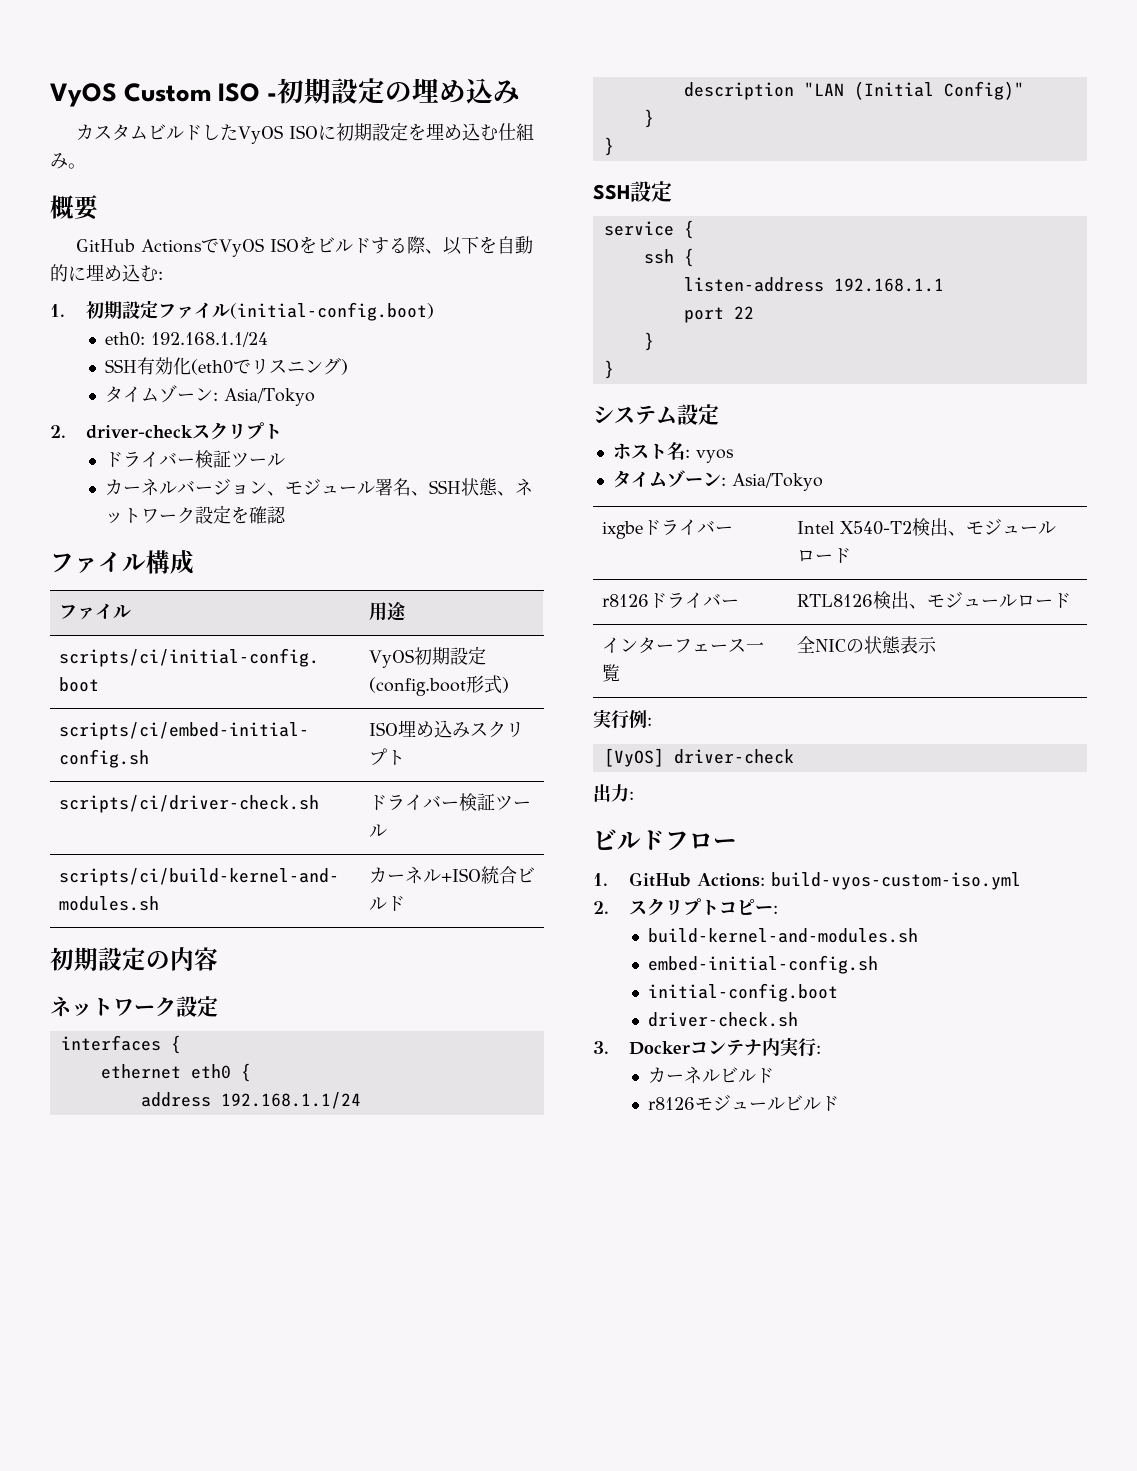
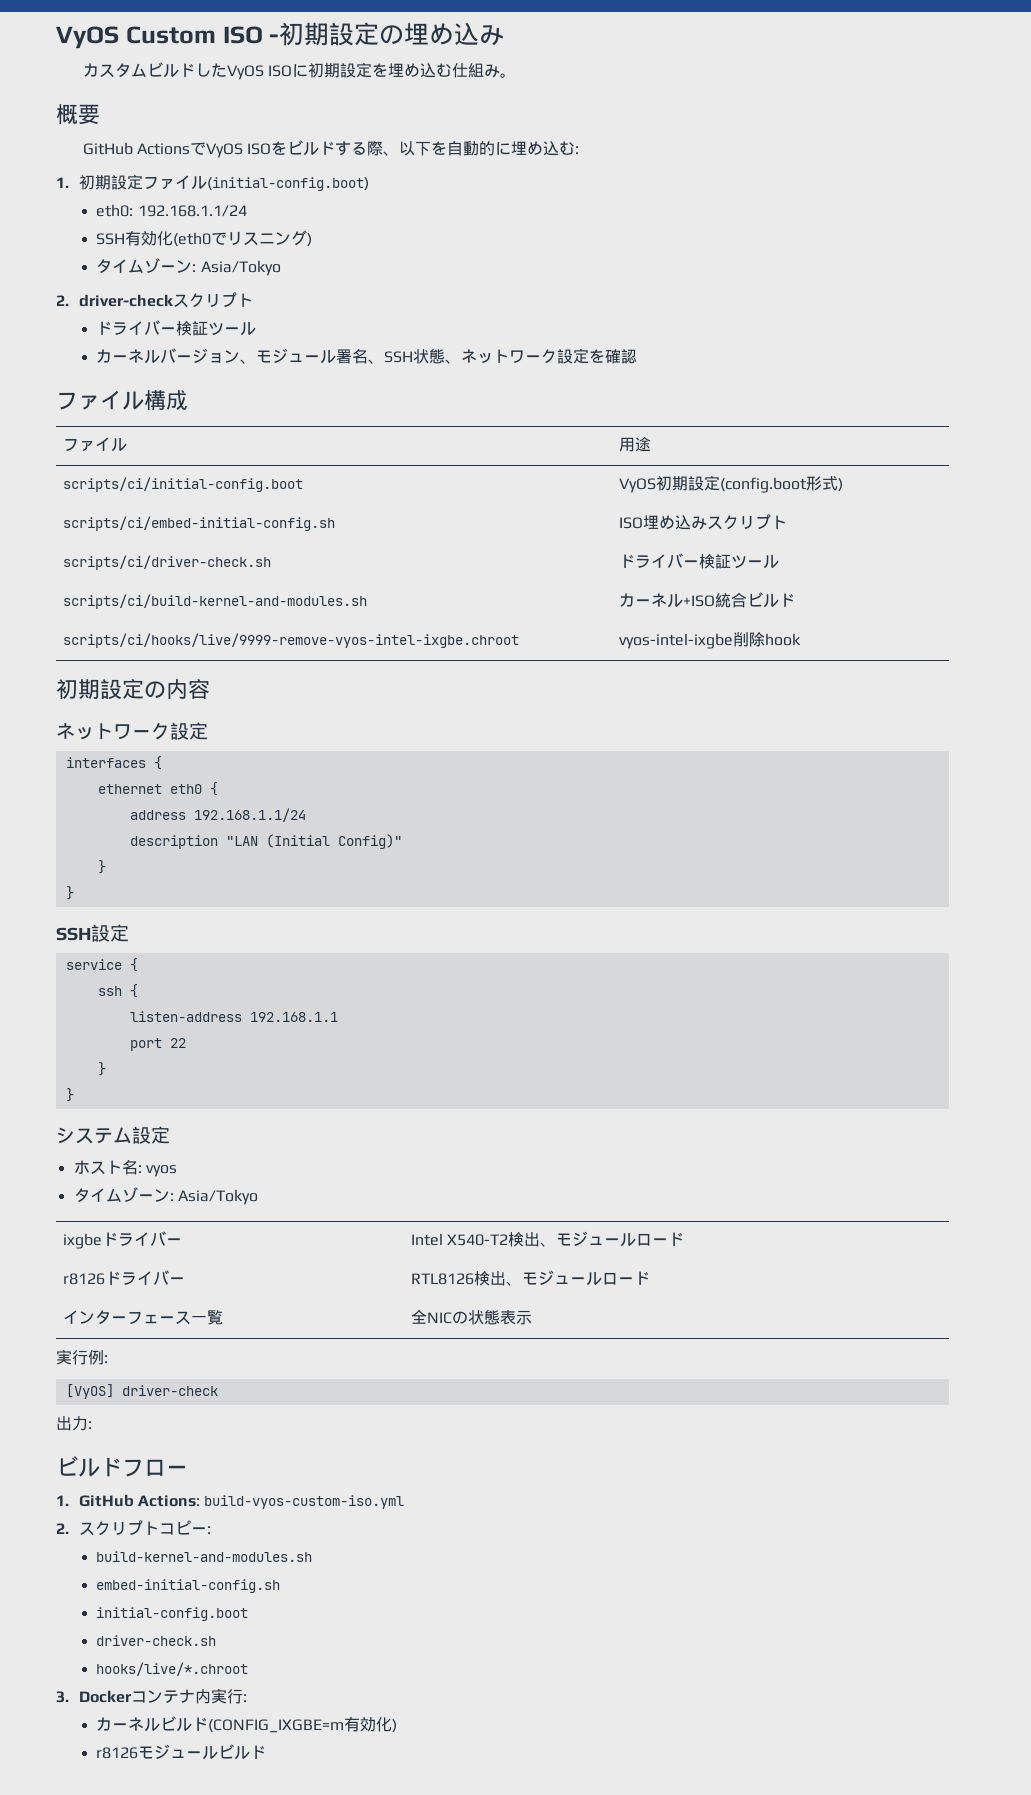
+ scripts/ci/hooks/live/9999-remove-vyos-intel-ixgbe.chroot | vyos-intel-ixgbe削除hook
+ hooks/live/*.chroot
- カーネルビルド
+ カーネルビルド(CONFIG_IXGBE=m有効化)

